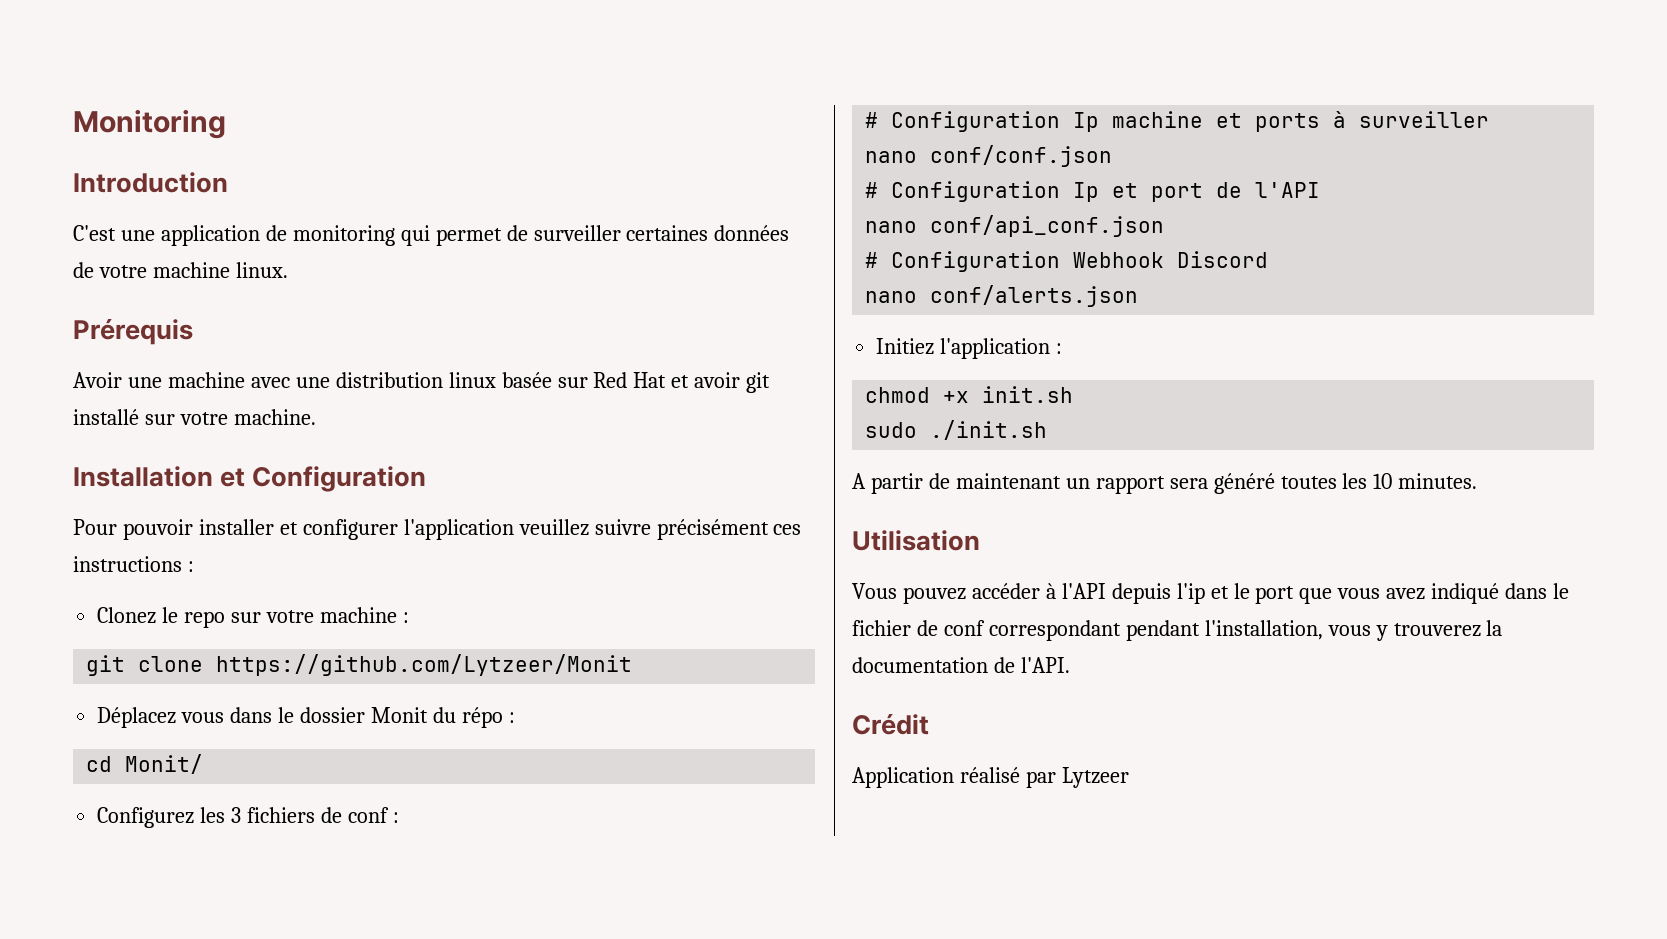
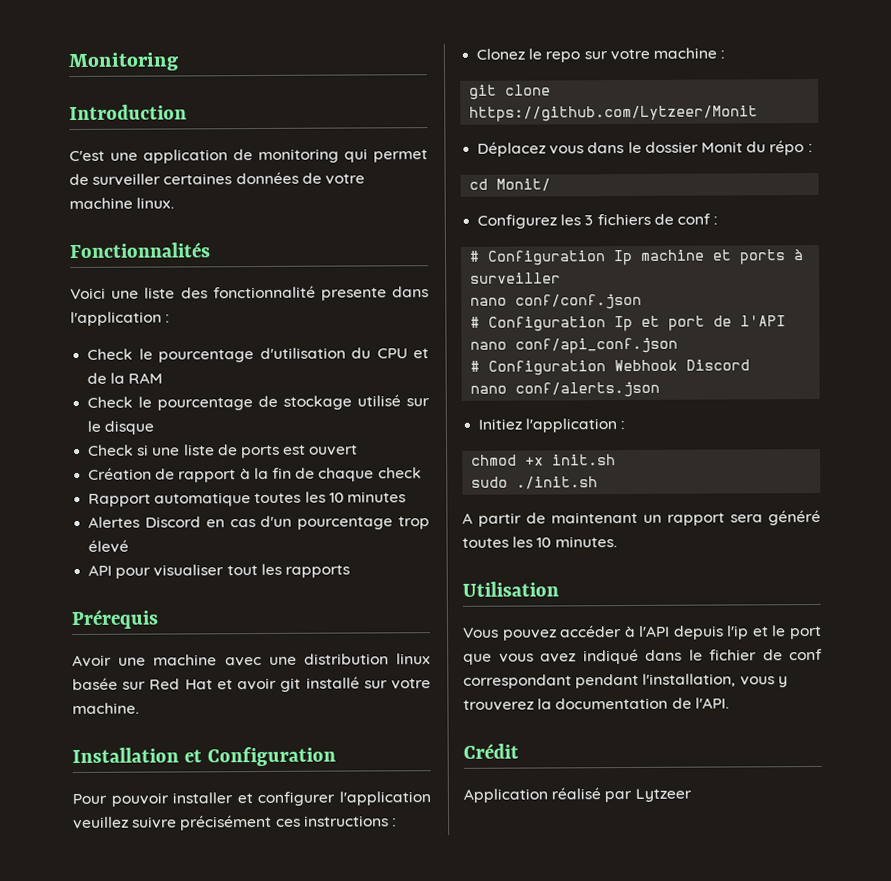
+ Fonctionnalités
+ Voici une liste des fonctionnalité presente dans l'application :
+ Check le pourcentage d'utilisation du CPU et de la RAM
+ Check le pourcentage de stockage utilisé sur le disque
+ Check si une liste de ports est ouvert
+ Création de rapport à la fin de chaque check
+ Rapport automatique toutes les 10 minutes
+ Alertes Discord en cas d'un pourcentage trop élevé
+ API pour visualiser tout les rapports

